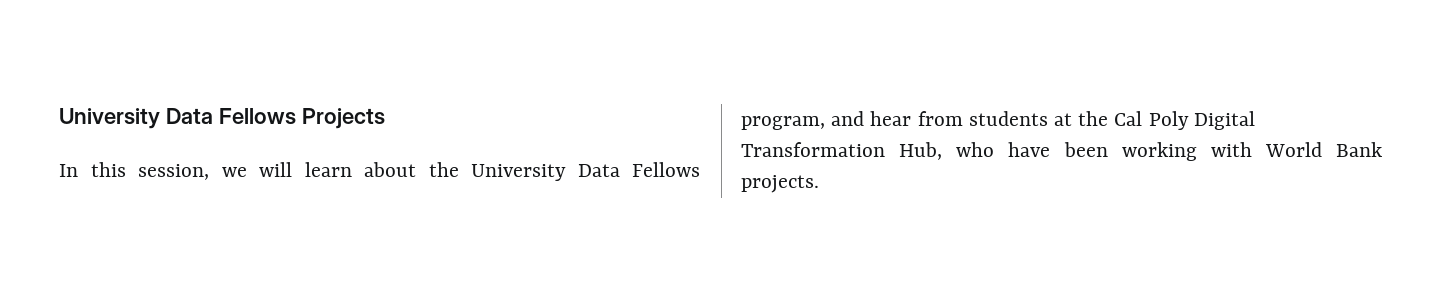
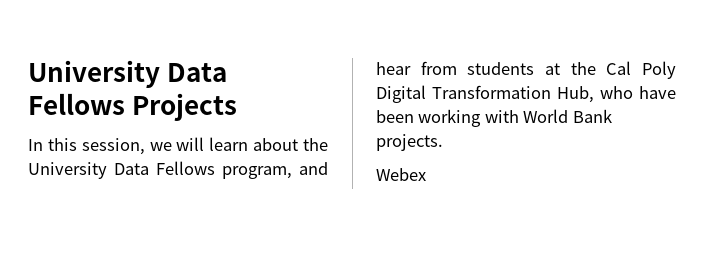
+ Webex

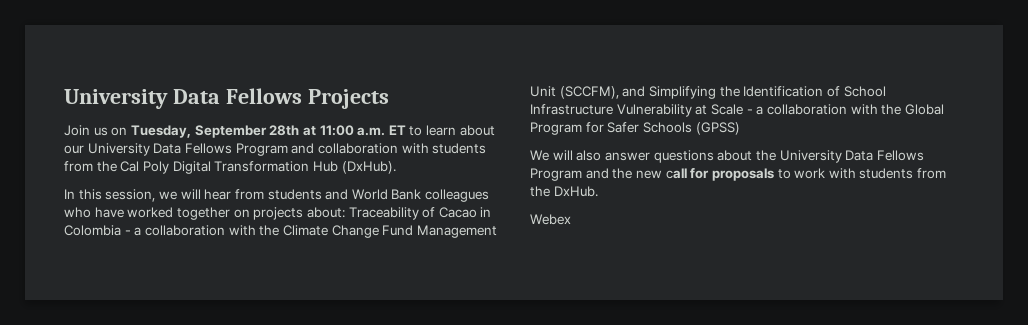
+ Join us on Tuesday, September 28th at 11:00 a.m. ET to learn about our University Data Fellows Program and collaboration with students from the Cal Poly Digital Transformation Hub (DxHub).
- In this session, we will learn about the University Data Fellows program, and hear from students at the Cal Poly Digital Transformation Hub, who have been working with World Bank projects.
+ In this session, we will hear from students and World Bank colleagues who have worked together on projects about: Traceability of Cacao in Colombia - a collaboration with the Climate Change Fund Management Unit (SCCFM), and Simplifying the Identification of School Infrastructure Vulnerability at Scale - a collaboration with the Global Program for Safer Schools (GPSS)
+ We will also answer questions about the University Data Fellows Program and the new call for proposals to work with students from the DxHub.

